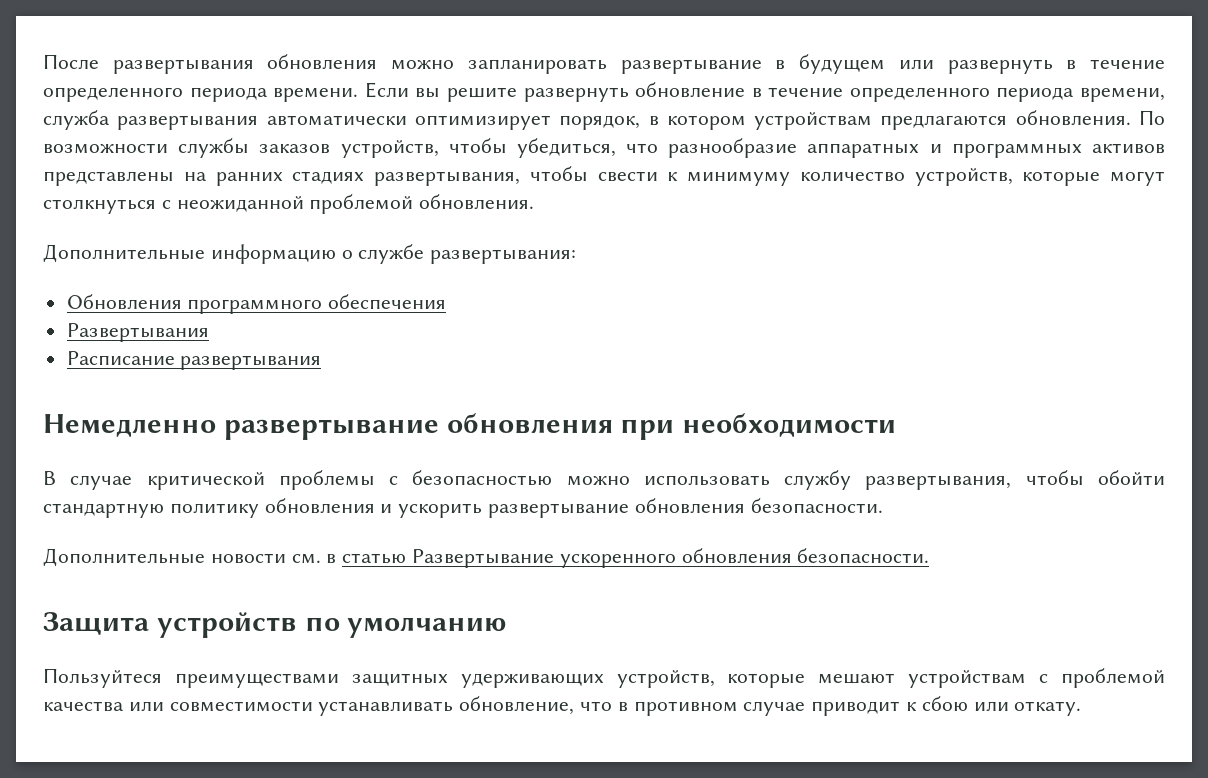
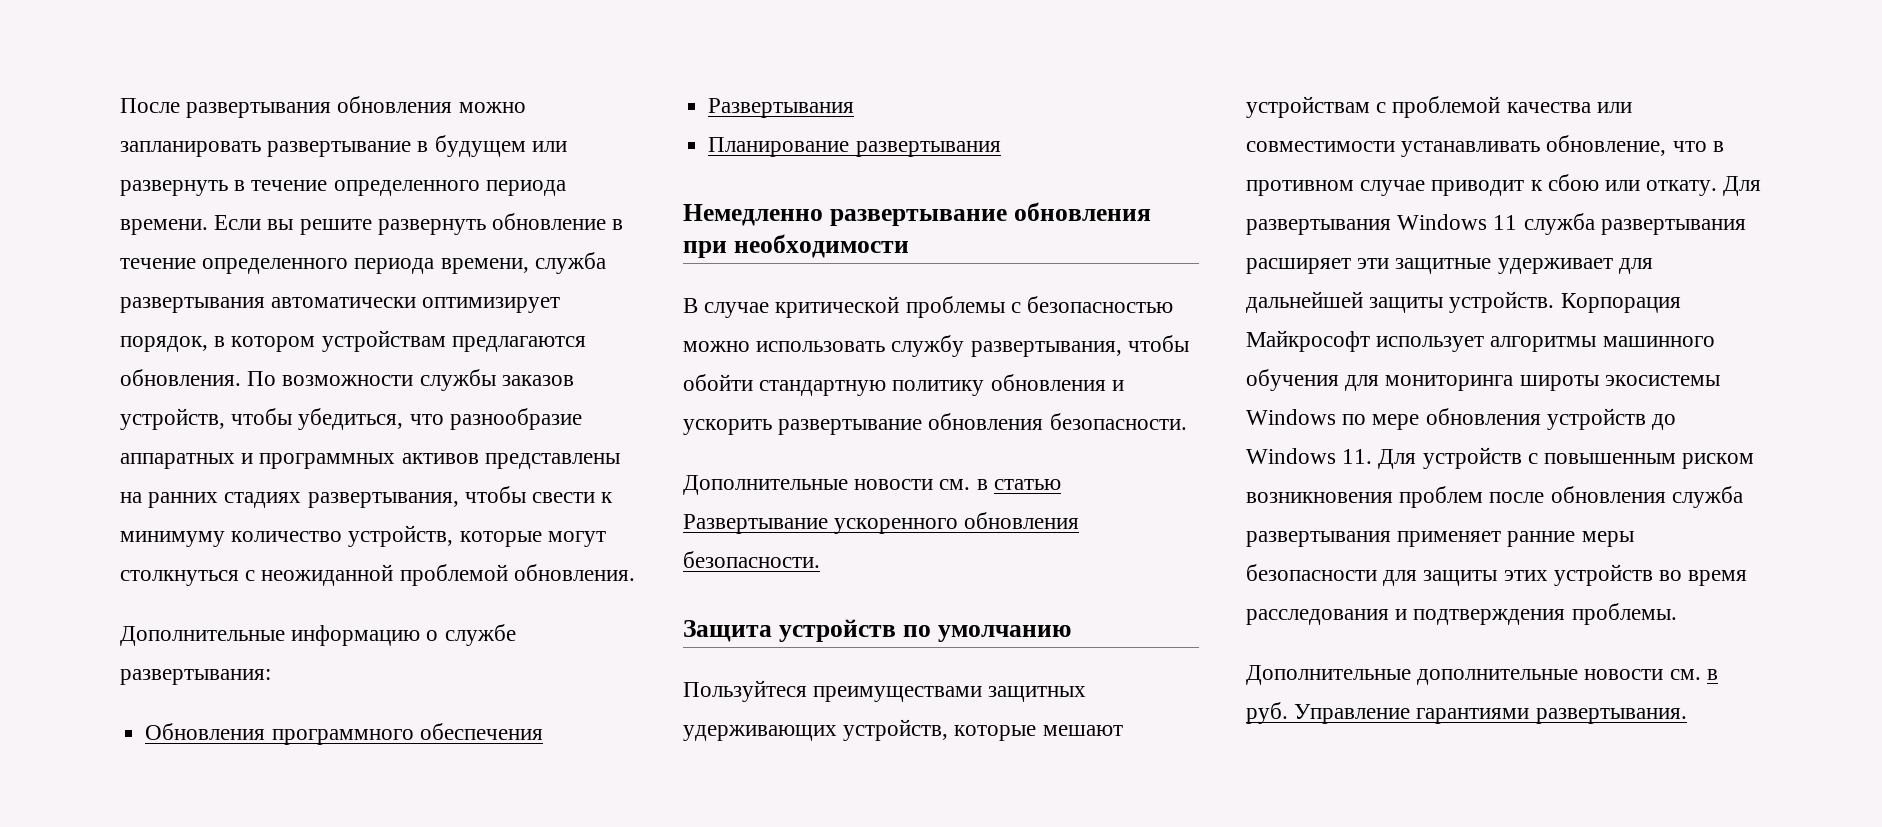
- Расписание развертывания
+ Планирование развертывания
+ Для развертывания Windows 11 служба развертывания расширяет эти защитные удерживает для дальнейшей защиты устройств. Корпорация Майкрософт использует алгоритмы машинного обучения для мониторинга широты экосистемы Windows по мере обновления устройств до Windows 11. Для устройств с повышенным риском возникновения проблем после обновления служба развертывания применяет ранние меры безопасности для защиты этих устройств во время расследования и подтверждения проблемы.
+ Дополнительные дополнительные новости см. в руб. Управление гарантиями развертывания.

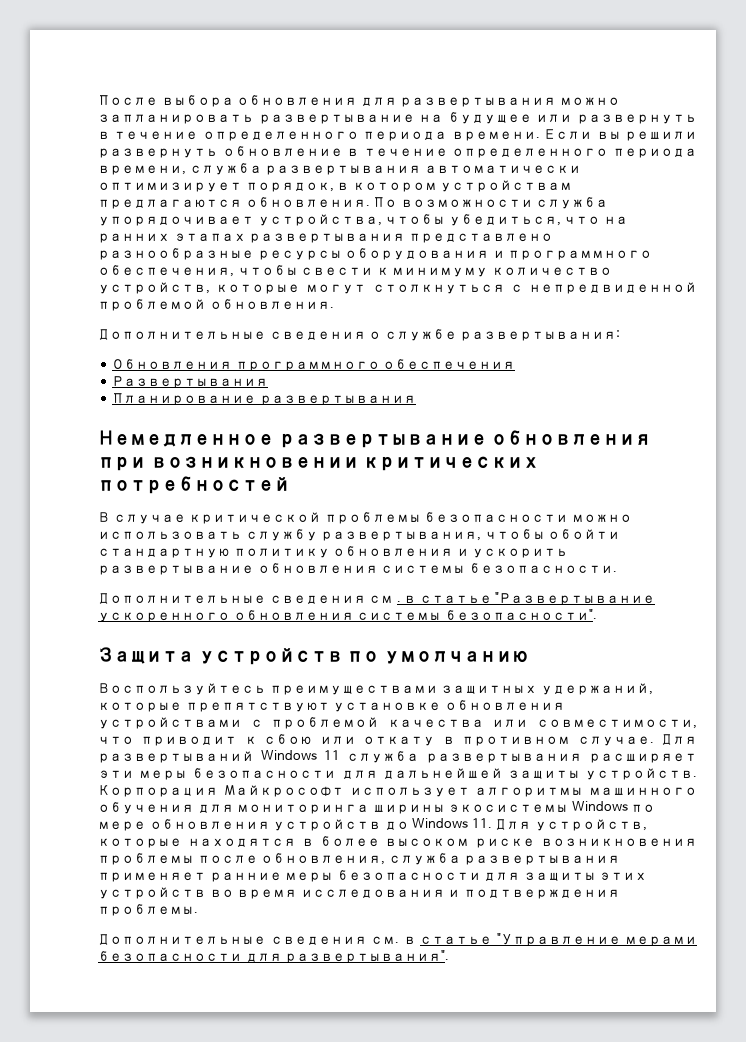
- После развертывания обновления можно запланировать развертывание в будущем или развернуть в течение определенного периода времени.
+ После выбора обновления для развертывания можно запланировать развертывание на будущее или развернуть в течение определенного периода времени.
- Если вы решите развернуть обновление в течение определенного периода времени, служба развертывания автоматически оптимизирует порядок, в котором устройствам предлагаются обновления.
+ Если вы решили развернуть обновление в течение определенного периода времени, служба развертывания автоматически оптимизирует порядок, в котором устройствам предлагаются обновления.
- По возможности службы заказов устройств, чтобы убедиться, что разнообразие аппаратных и программных активов представлены на ранних стадиях развертывания, чтобы свести к минимуму количество устройств, которые могут столкнуться с неожиданной проблемой обновления.
+ По возможности служба упорядочивает устройства, чтобы убедиться, что на ранних этапах развертывания представлено разнообразные ресурсы оборудования и программного обеспечения, чтобы свести к минимуму количество устройств, которые могут столкнуться с непредвиденной проблемой обновления.
- Дополнительные информацию о службе развертывания:
+ Дополнительные сведения о службе развертывания:
- Немедленно развертывание обновления при необходимости
+ Немедленное развертывание обновления при возникновении критических потребностей
- В случае критической проблемы с безопасностью можно использовать службу развертывания, чтобы обойти стандартную политику обновления и ускорить развертывание обновления безопасности.
+ В случае критической проблемы безопасности можно использовать службу развертывания, чтобы обойти стандартную политику обновления и ускорить развертывание обновления системы безопасности.
- Дополнительные новости см. в статью Развертывание ускоренного обновления безопасности.
+ Дополнительные сведения см . в статье "Развертывание ускоренного обновления системы безопасности".
- Пользуйтеся преимуществами защитных удерживающих устройств, которые мешают устройствам с проблемой качества или совместимости устанавливать обновление, что в противном случае приводит к сбою или откату. Для развертывания Windows 11 служба развертывания расширяет эти защитные удерживает для дальнейшей защиты устройств.
+ Воспользуйтесь преимуществами защитных удержаний, которые препятствуют установке обновления устройствами с проблемой качества или совместимости, что приводит к сбою или откату в противном случае. Для развертываний Windows 11 служба развертывания расширяет эти меры безопасности для дальнейшей защиты устройств.
- Корпорация Майкрософт использует алгоритмы машинного обучения для мониторинга широты экосистемы Windows по мере обновления устройств до Windows 11. Для устройств с повышенным риском возникновения проблем после обновления служба развертывания применяет ранние меры безопасности для защиты этих устройств во время расследования и подтверждения проблемы.
+ Корпорация Майкрософт использует алгоритмы машинного обучения для мониторинга ширины экосистемы Windows по мере обновления устройств до Windows 11. Для устройств, которые находятся в более высоком риске возникновения проблемы после обновления, служба развертывания применяет ранние меры безопасности для защиты этих устройств во время исследования и подтверждения проблемы.
- Дополнительные дополнительные новости см. в руб. Управление гарантиями развертывания.
+ Дополнительные сведения см. в статье "Управление мерами безопасности для развертывания".

